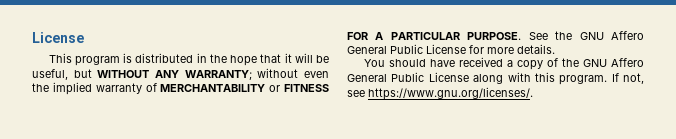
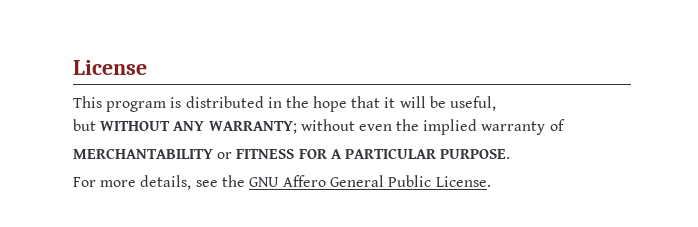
- This program is distributed in the hope that it will be useful, but WITHOUT ANY WARRANTY; without even the implied warranty of MERCHANTABILITY or FITNESS FOR A PARTICULAR PURPOSE. See the GNU Affero General Public License for more details.
- You should have received a copy of the GNU Affero General Public License along with this program. If not, see https://www.gnu.org/licenses/.
+ This program is distributed in the hope that it will be useful,
+ but WITHOUT ANY WARRANTY; without even the implied warranty of
+ MERCHANTABILITY or FITNESS FOR A PARTICULAR PURPOSE.
+ For more details, see the GNU Affero General Public License.

